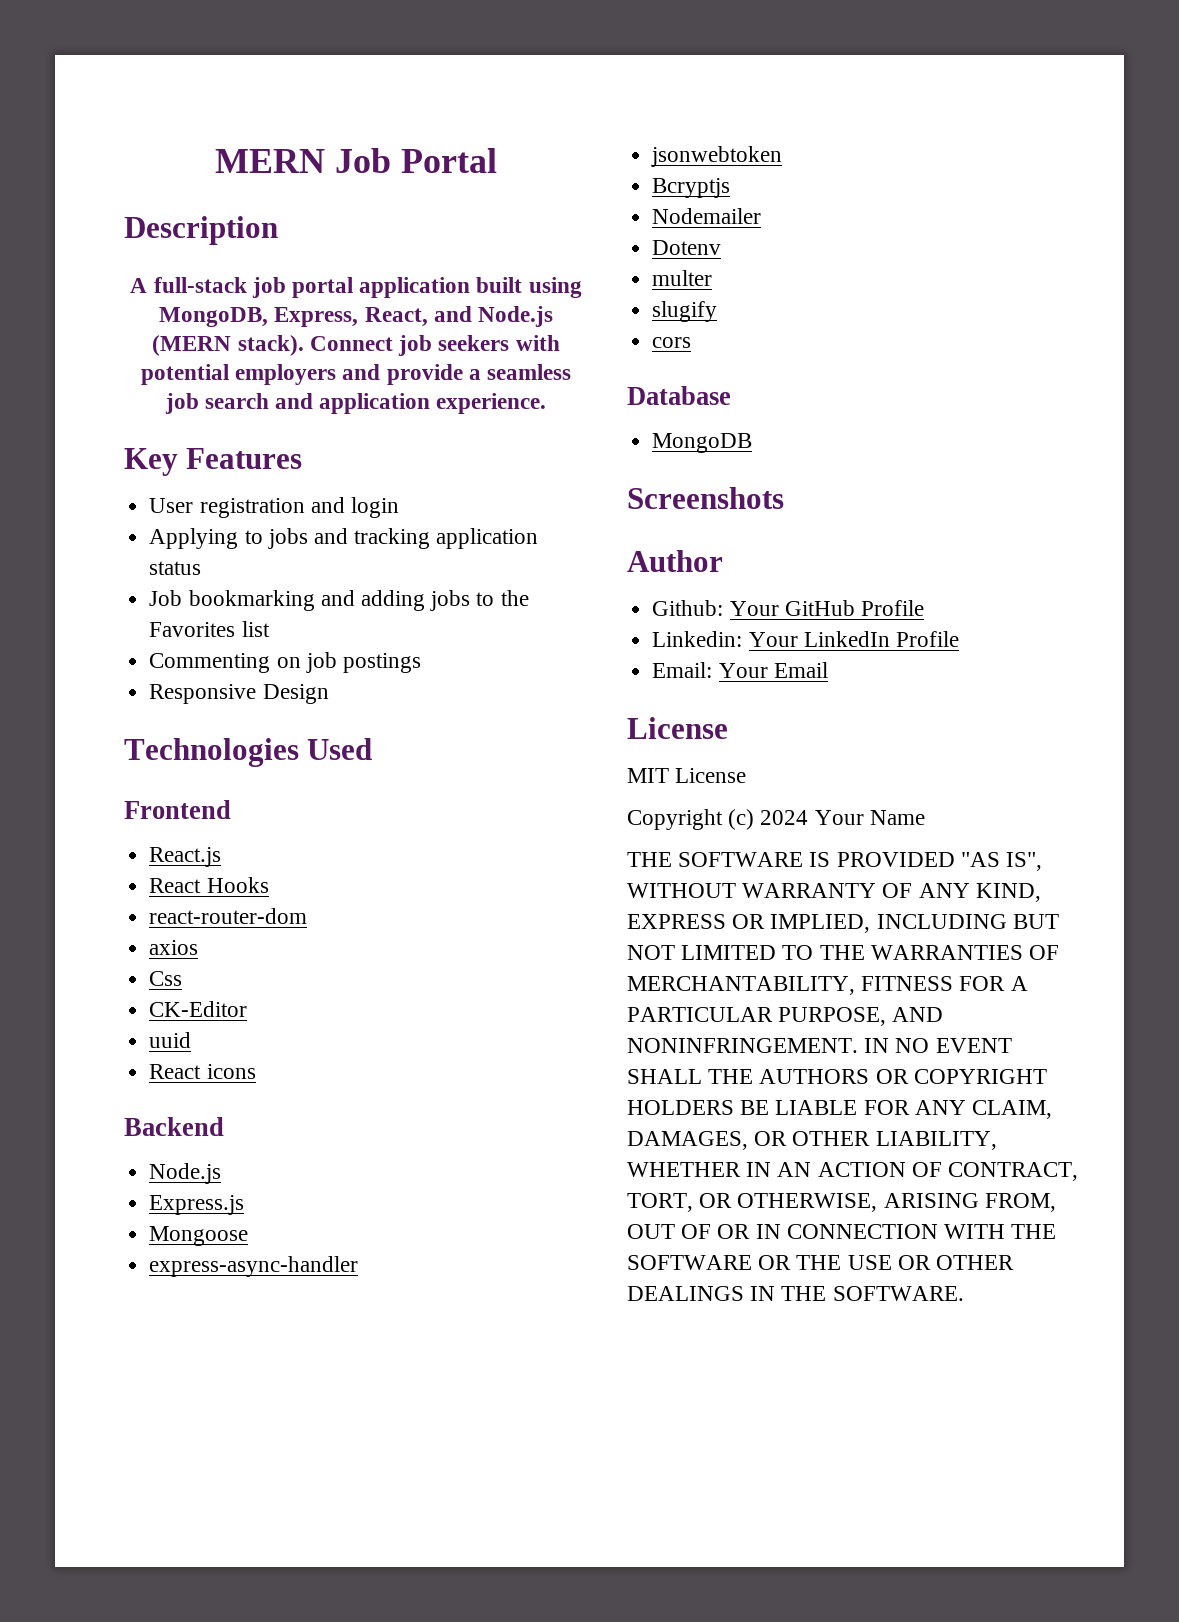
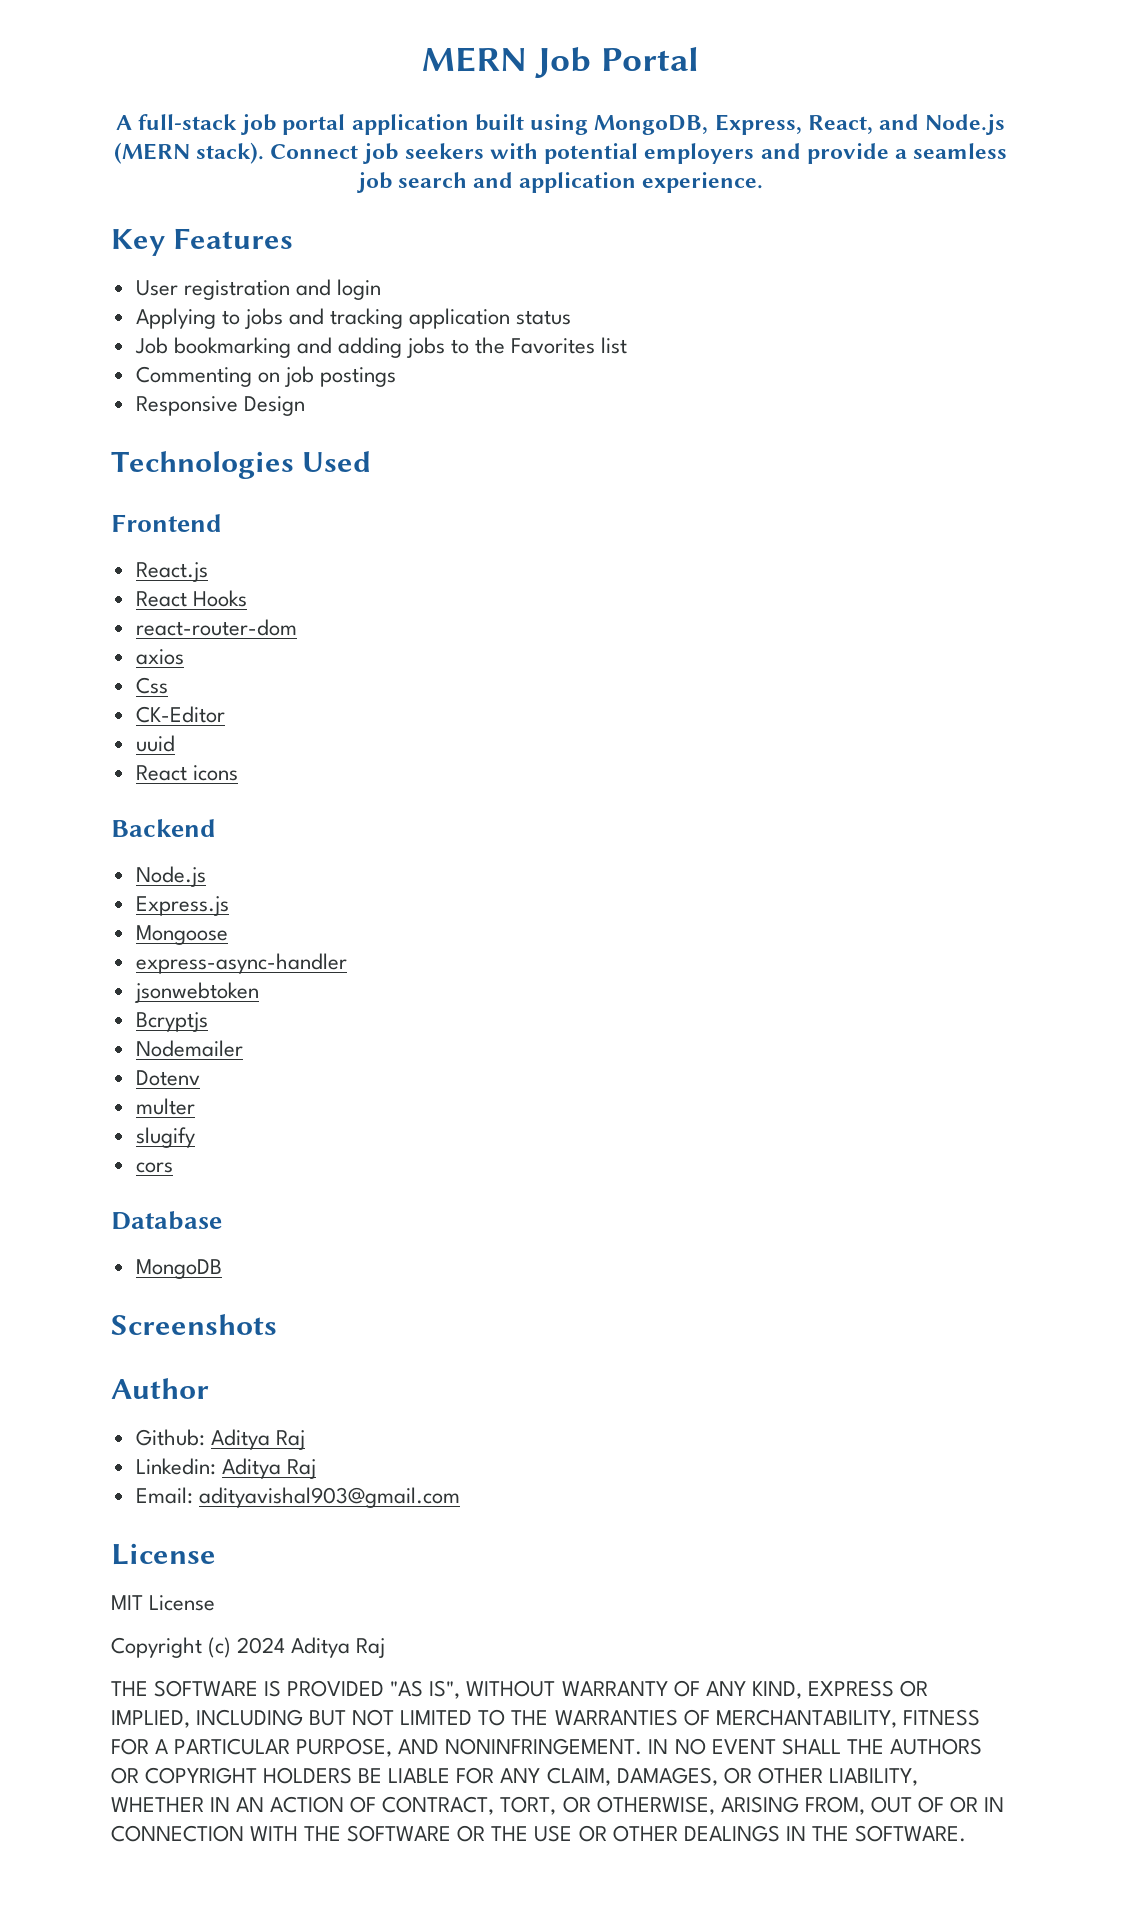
- Description
- Github: Your GitHub Profile
- Linkedin: Your LinkedIn Profile
+ Github: Aditya Raj
+ Linkedin: Aditya Raj
- Email: Your Email
+ Email: adityavishal903@gmail.com
- Copyright (c) 2024 Your Name
+ Copyright (c) 2024 Aditya Raj

